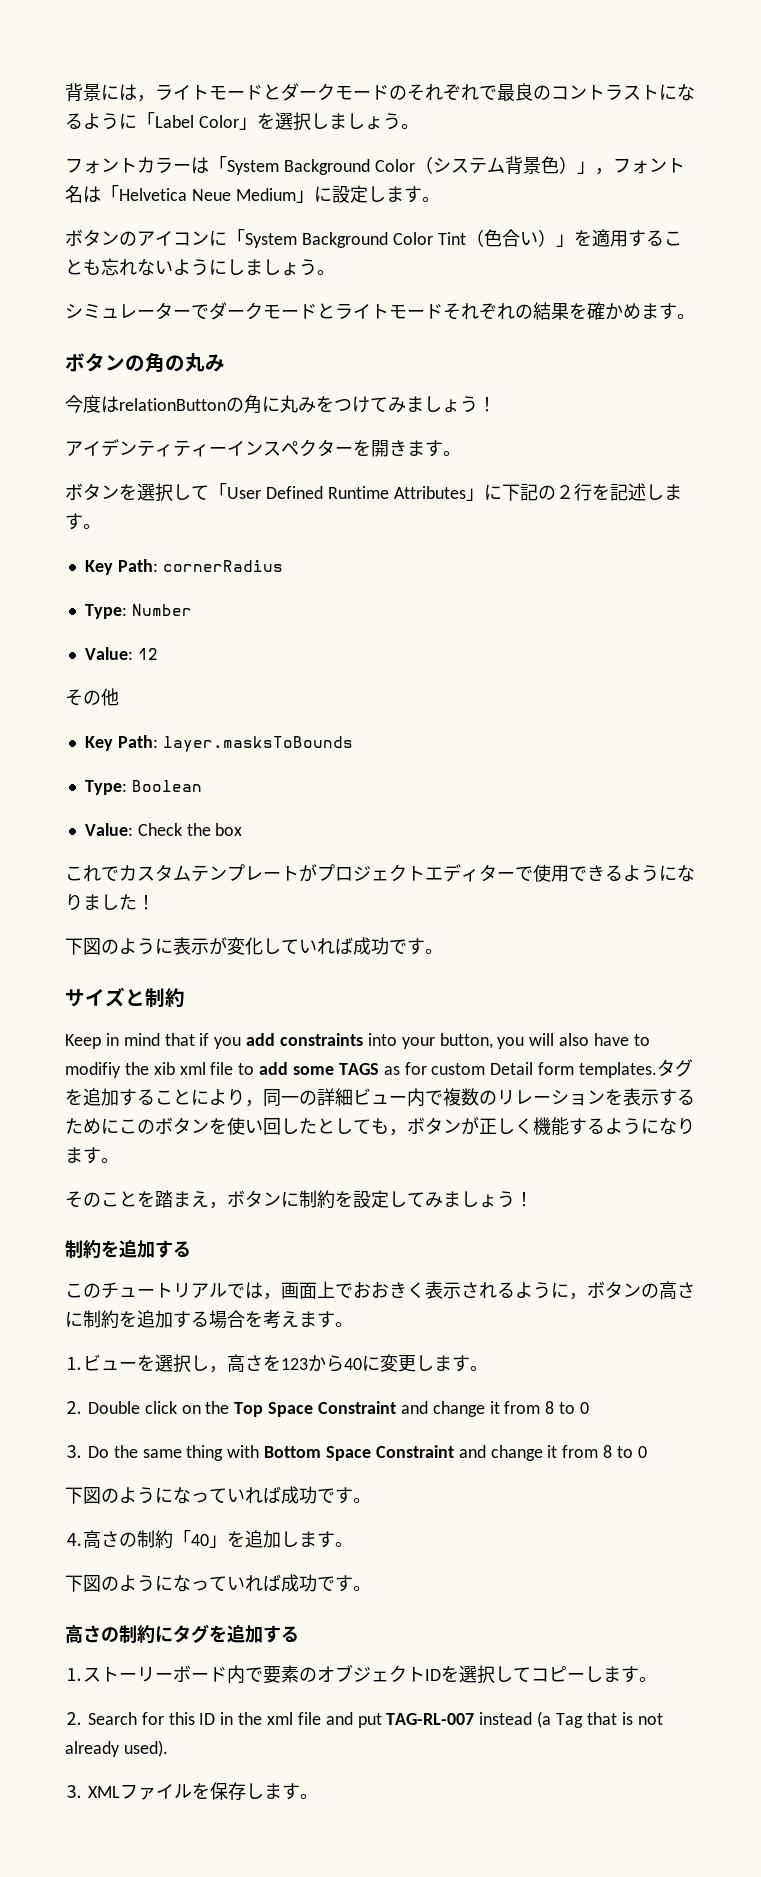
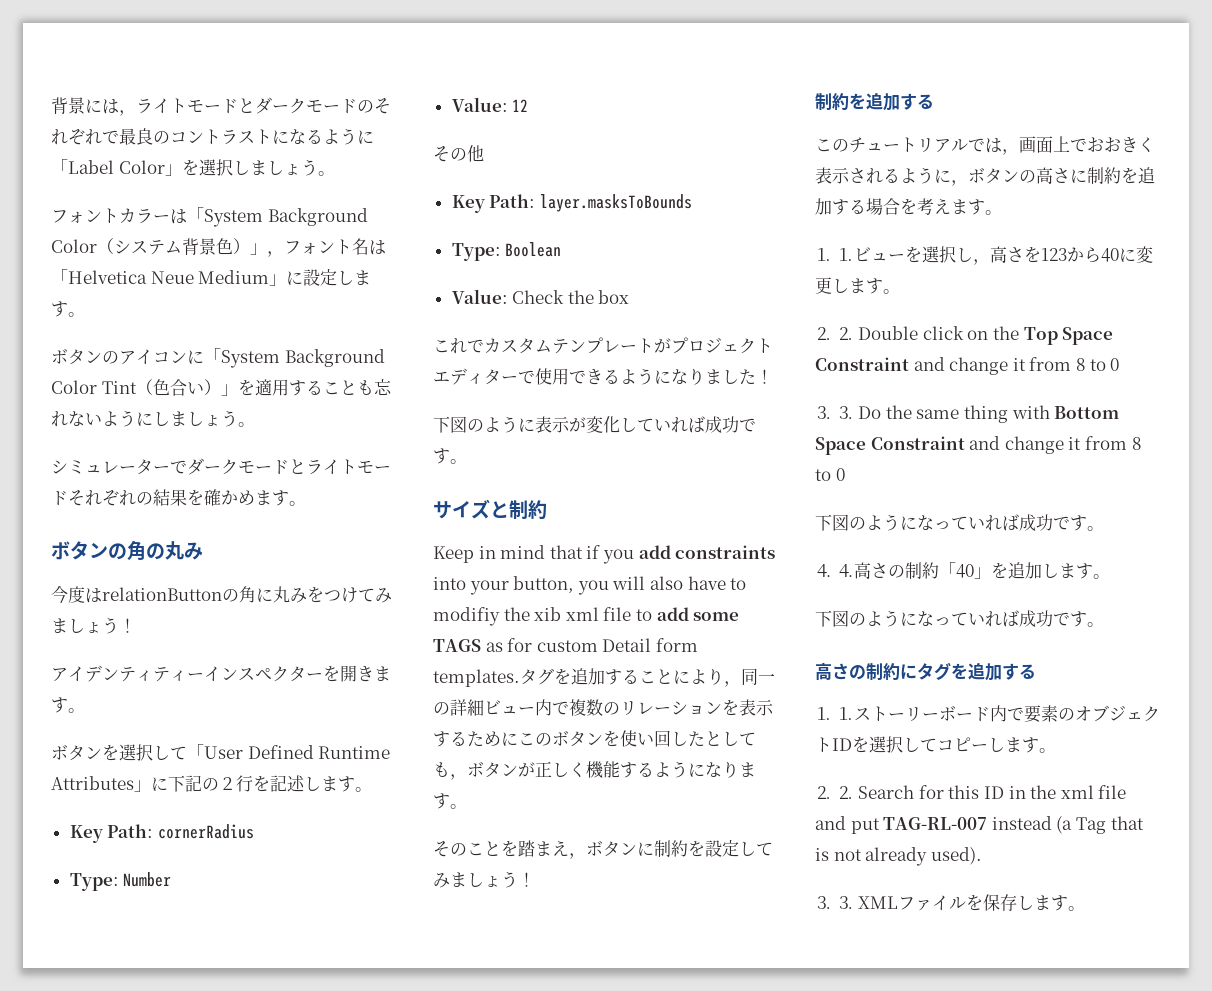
- ⒈ビューを選択し，高さを123から40に変更します。
+ ⒈ ⒈ビューを選択し，高さを123から40に変更します。
- ⒉ Double click on the Top Space Constraint and change it from 8 to 0
+ ⒉ ⒉ Double click on the Top Space Constraint and change it from 8 to 0
- ⒊ Do the same thing with Bottom Space Constraint and change it from 8 to 0
+ ⒊ ⒊ Do the same thing with Bottom Space Constraint and change it from 8 to 0
- ⒋高さの制約「40」を追加します。
+ ⒋ ⒋高さの制約「40」を追加します。
- ⒈ストーリーボード内で要素のオブジェクトIDを選択してコピーします。
+ ⒈ ⒈ストーリーボード内で要素のオブジェクトIDを選択してコピーします。
- ⒉ Search for this ID in the xml file and put TAG-RL-007 instead (a Tag that is not already used).
+ ⒉ ⒉ Search for this ID in the xml file and put TAG-RL-007 instead (a Tag that is not already used).
- ⒊ XMLファイルを保存します。
+ ⒊ ⒊ XMLファイルを保存します。

